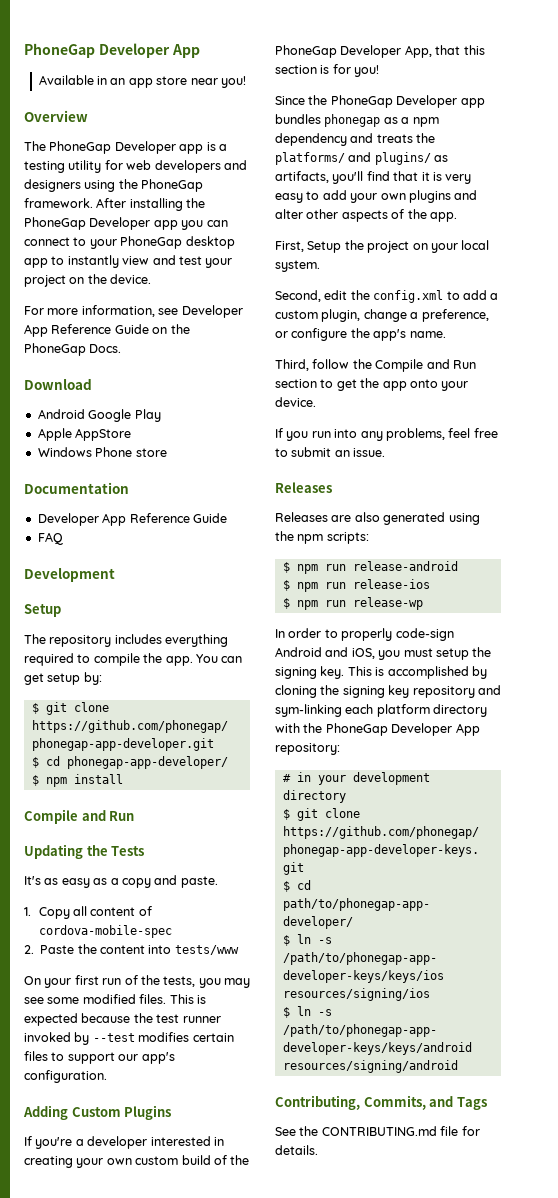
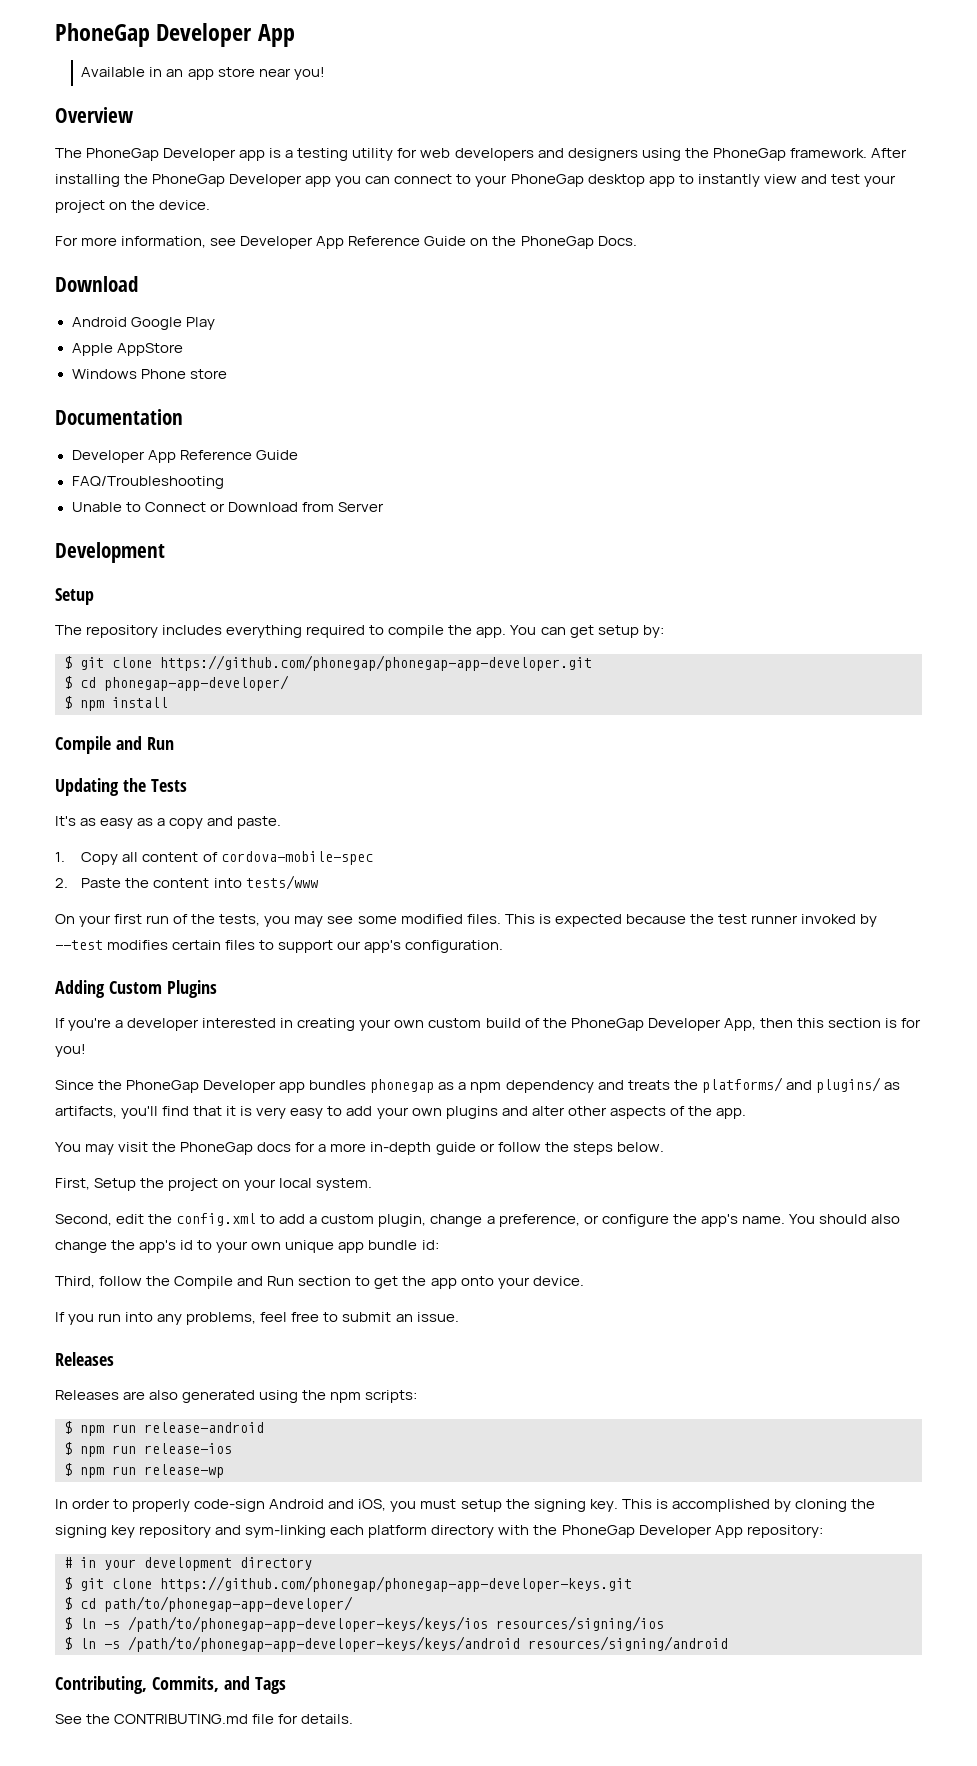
- FAQ
+ FAQ/Troubleshooting
+ Unable to Connect or Download from Server
- If you're a developer interested in creating your own custom build of the PhoneGap Developer App, that this section is for you!
+ If you're a developer interested in creating your own custom build of the PhoneGap Developer App, then this section is for you!
+ You may visit the PhoneGap docs for a more in-depth guide or follow the steps below.
+ You should also change the app's id to your own unique app bundle id:

